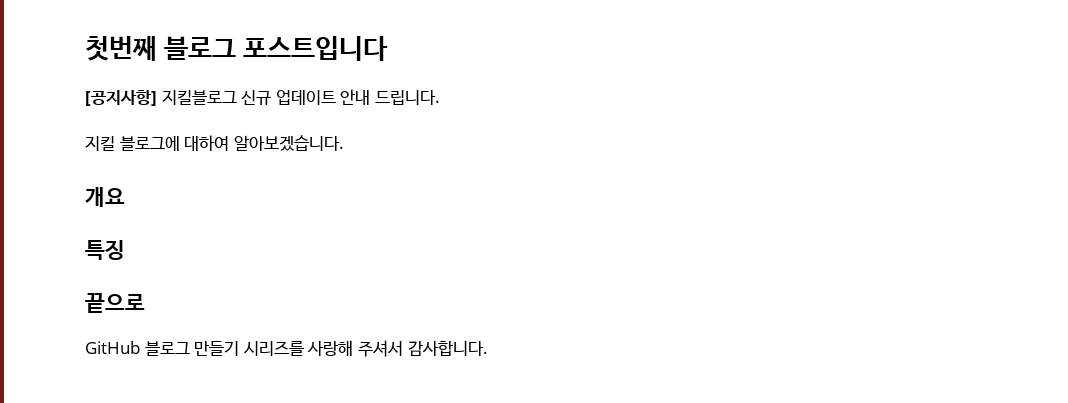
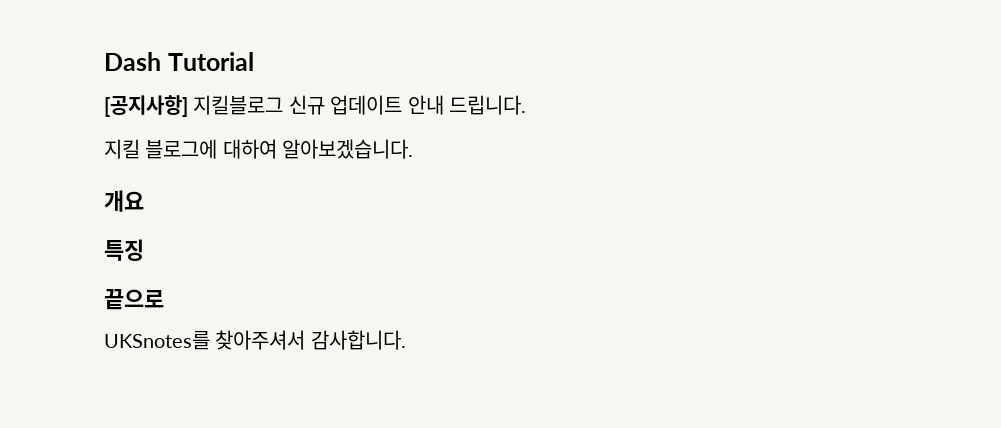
- 첫번째 블로그 포스트입니다
+ Dash Tutorial
- GitHub 블로그 만들기 시리즈를 사랑해 주셔서 감사합니다.
+ UKSnotes를 찾아주셔서 감사합니다.

